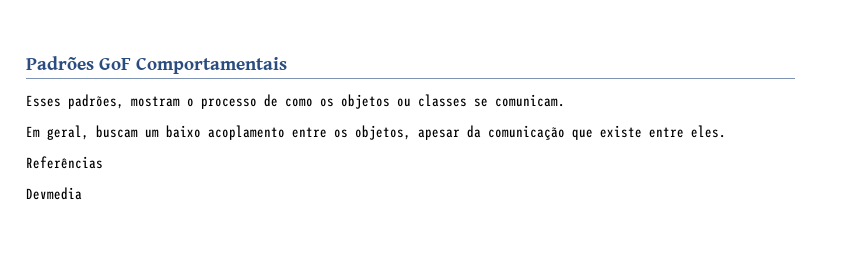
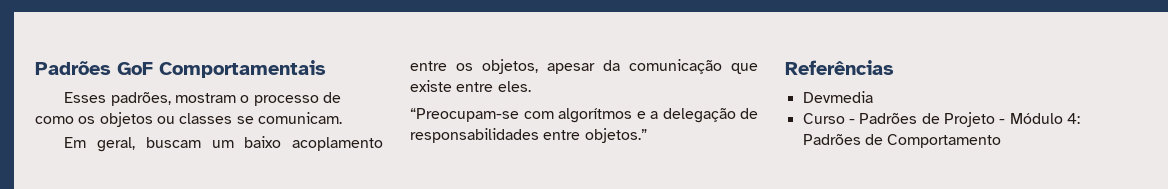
+ “Preocupam-se com algorítmos e a delegação de responsabilidades entre objetos.”
  Referências
  Devmedia
+ Curso - Padrões de Projeto - Módulo 4: Padrões de Comportamento

